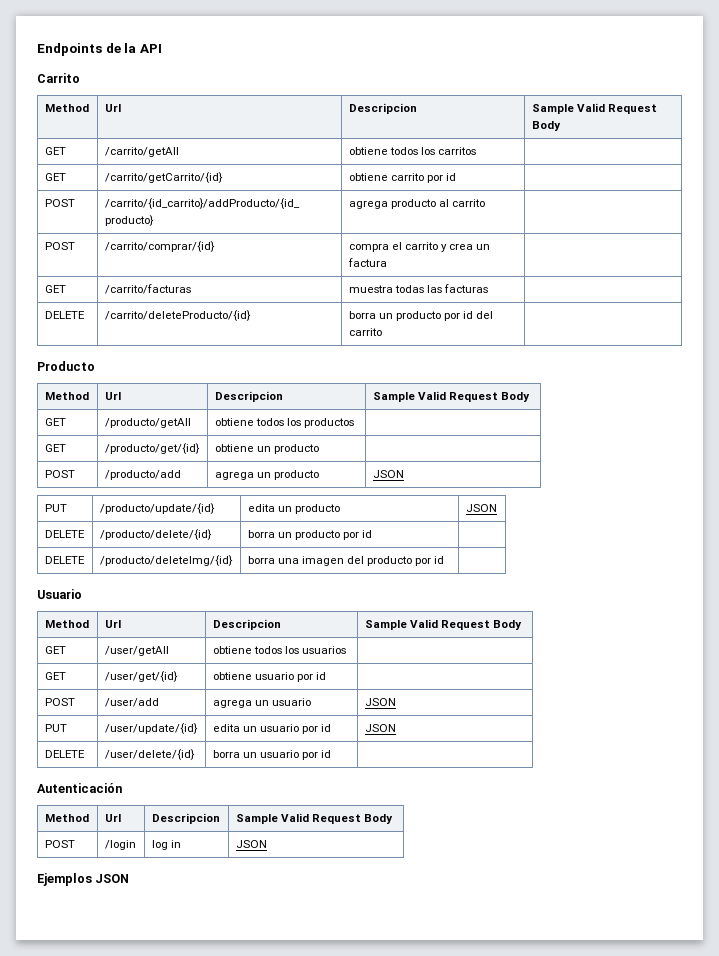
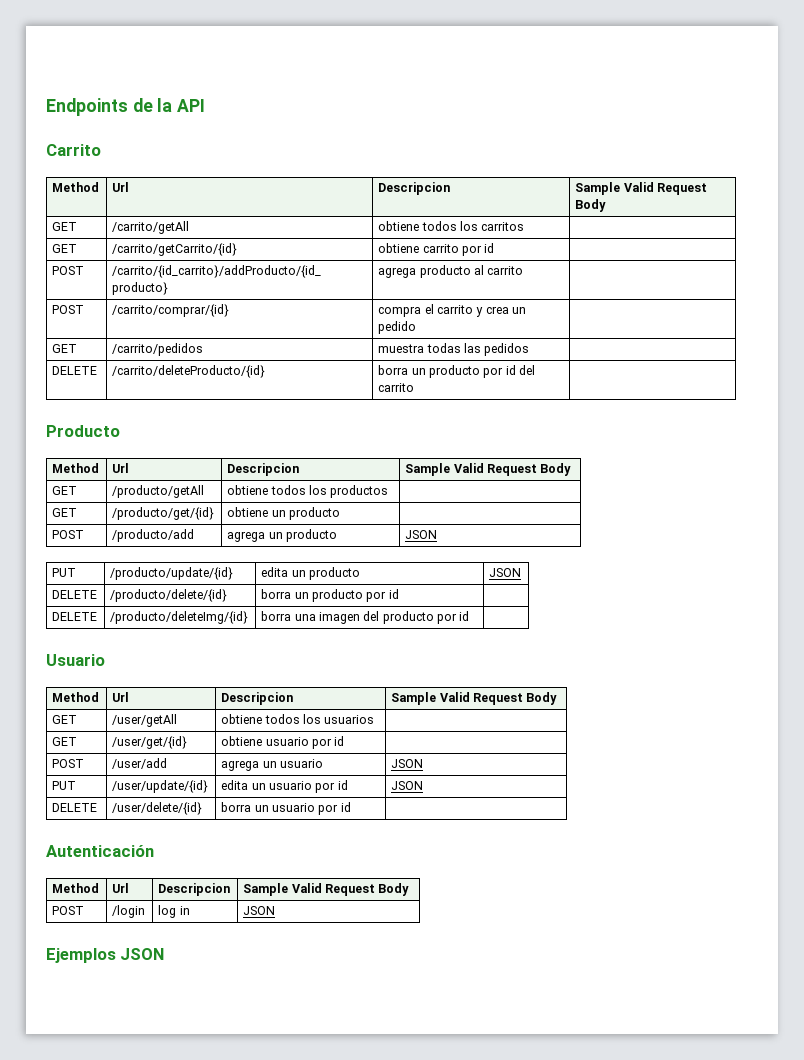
- POST | /carrito/comprar/{id} | compra el carrito y crea un factura |
- GET | /carrito/facturas | muestra todas las facturas |
+ POST | /carrito/comprar/{id} | compra el carrito y crea un pedido |
+ GET | /carrito/pedidos | muestra todas las pedidos |

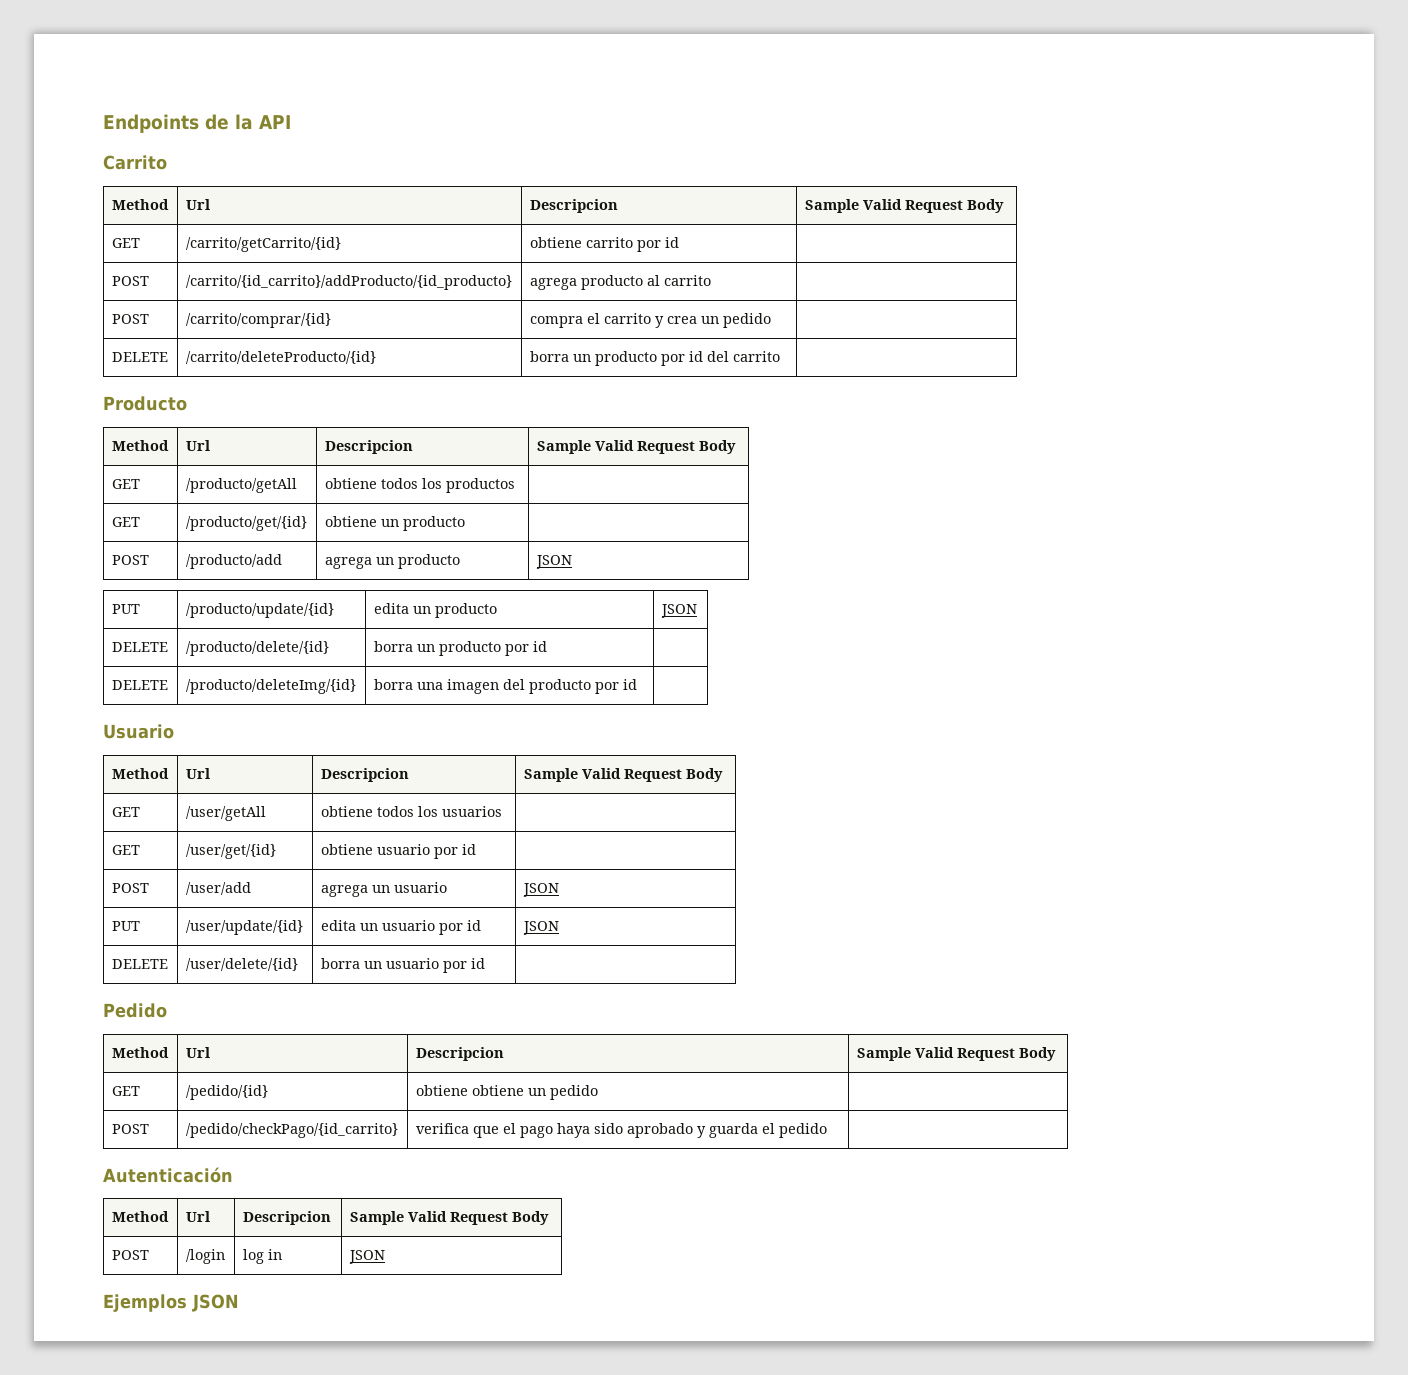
- GET | /carrito/getAll | obtiene todos los carritos |
- GET | /carrito/pedidos | muestra todas las pedidos |
+ Pedido
+ Method | Url | Descripcion | Sample Valid Request Body
+ GET | /pedido/{id} | obtiene obtiene un pedido |
+ POST | /pedido/checkPago/{id_carrito} | verifica que el pago haya sido aprobado y guarda el pedido |

